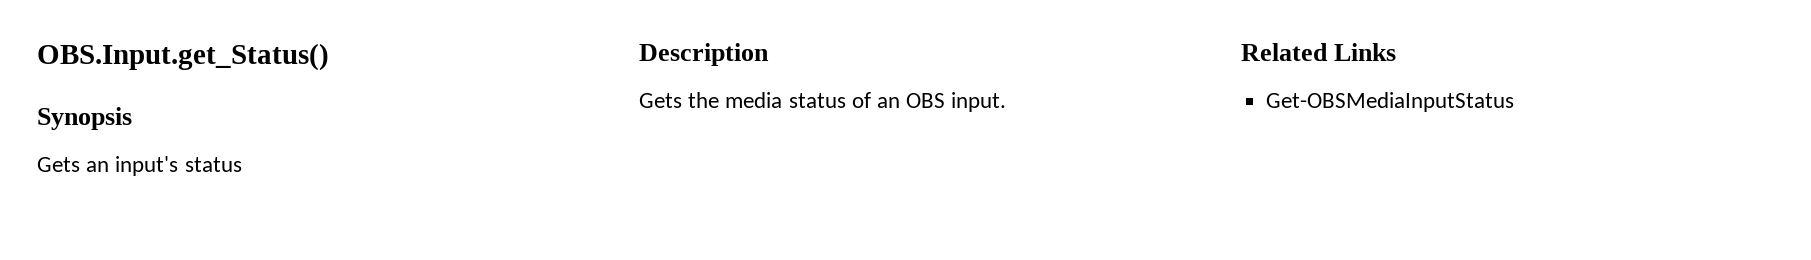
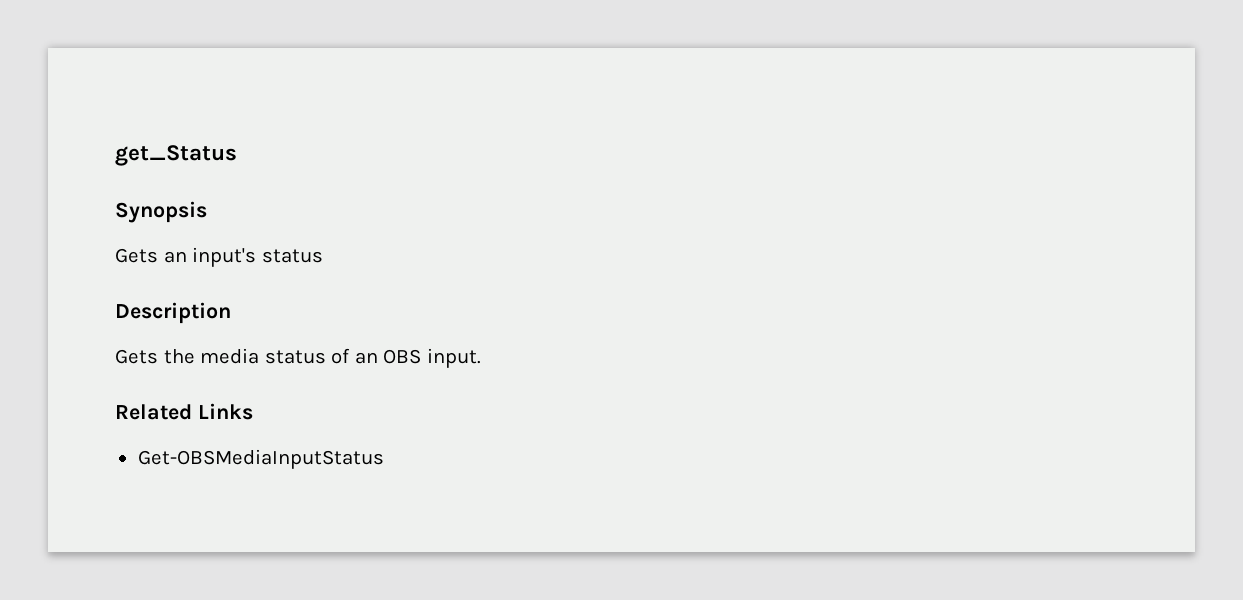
- OBS.Input.get_Status()
+ get_Status

